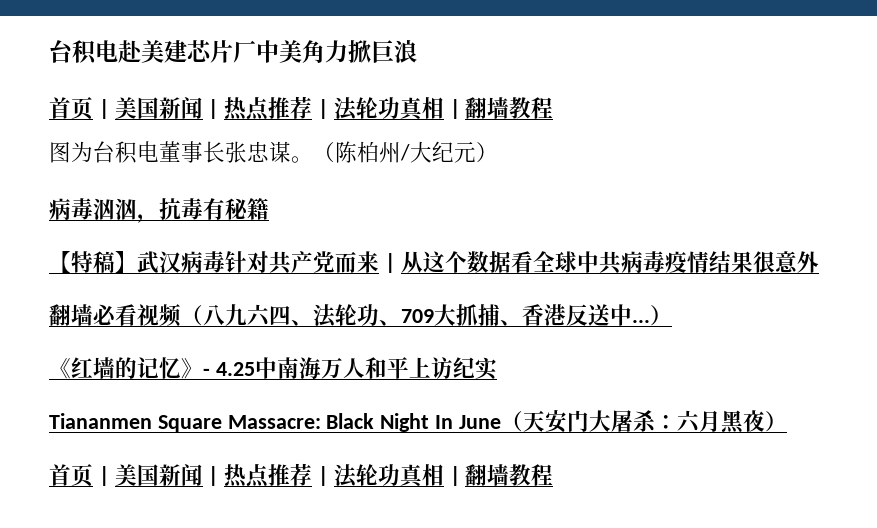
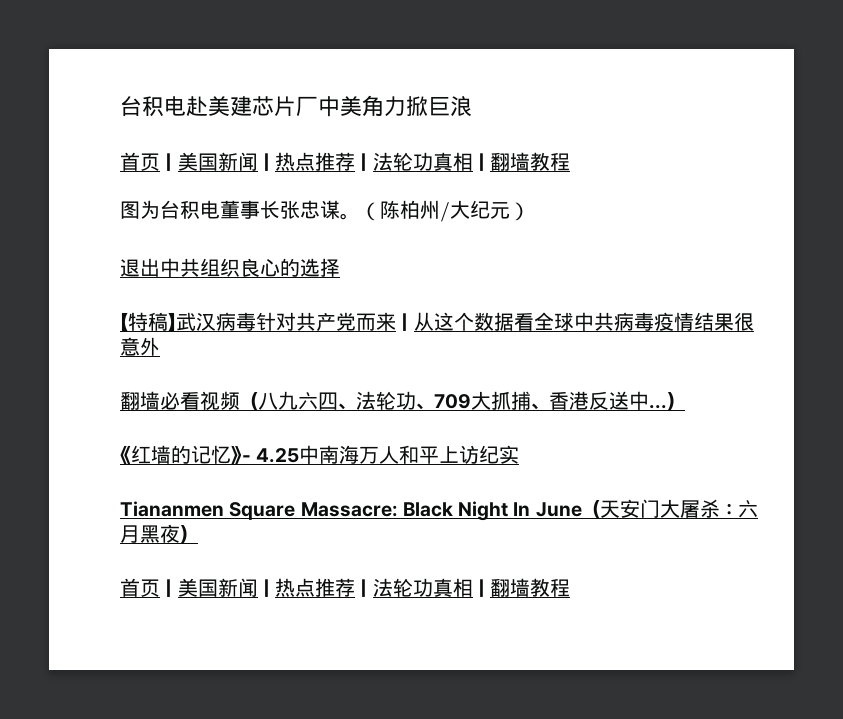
- 病毒汹汹，抗毒有秘籍
+ 退出中共组织良心的选择

